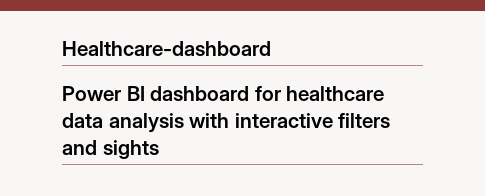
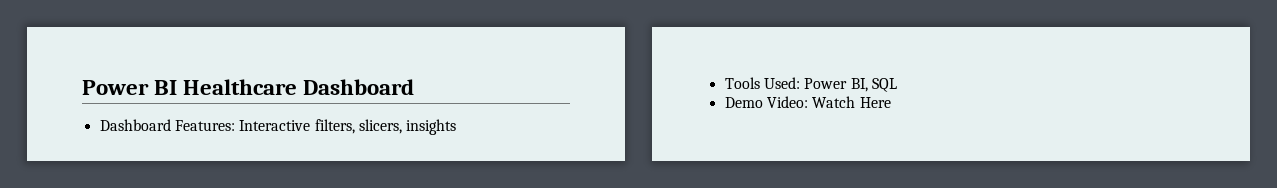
- Healthcare-dashboard
- Power BI dashboard for healthcare data analysis with interactive filters and sights
+ Power BI Healthcare Dashboard
+ Dashboard Features: Interactive filters, slicers, insights
+ Tools Used: Power BI, SQL
+ Demo Video: Watch Here

